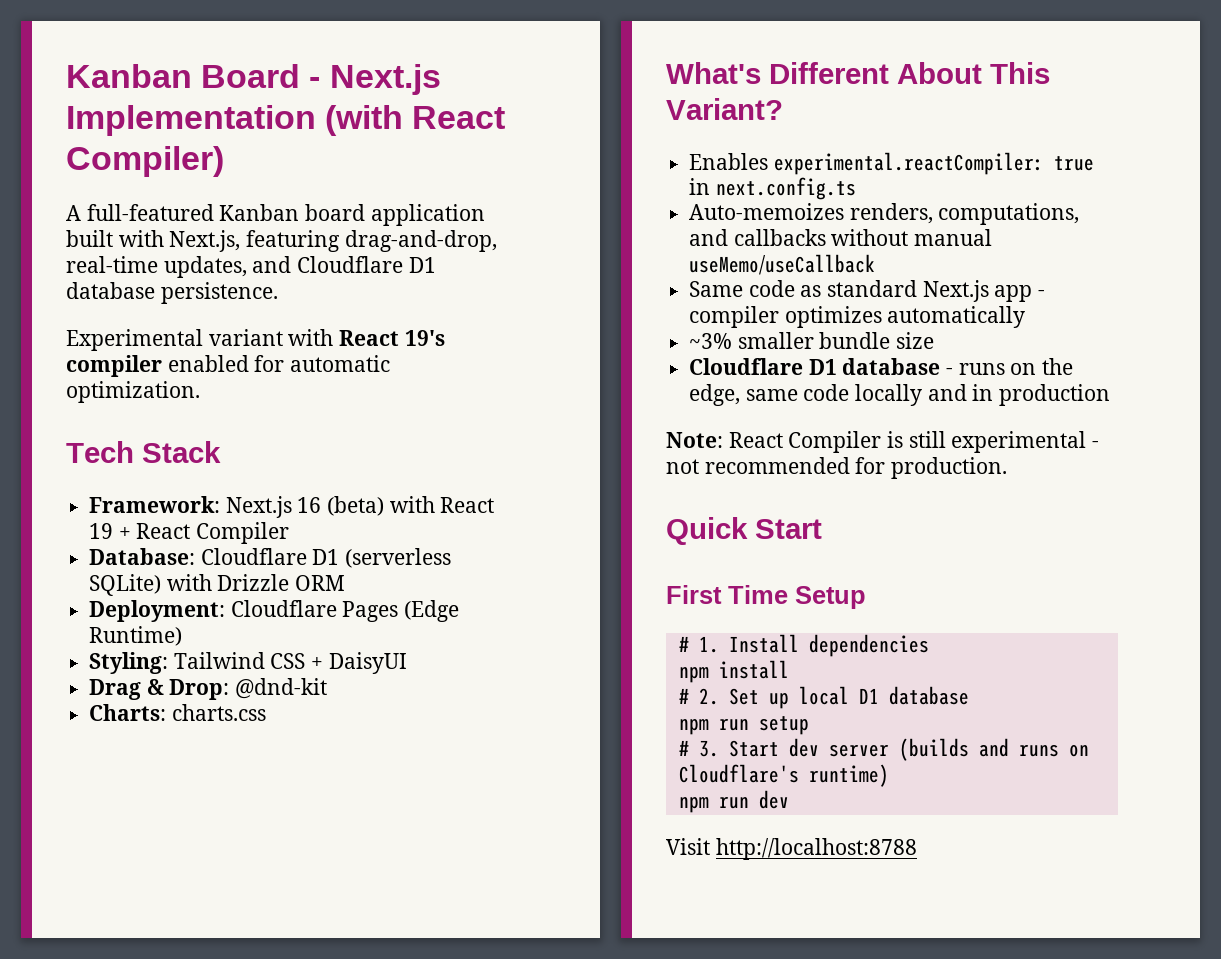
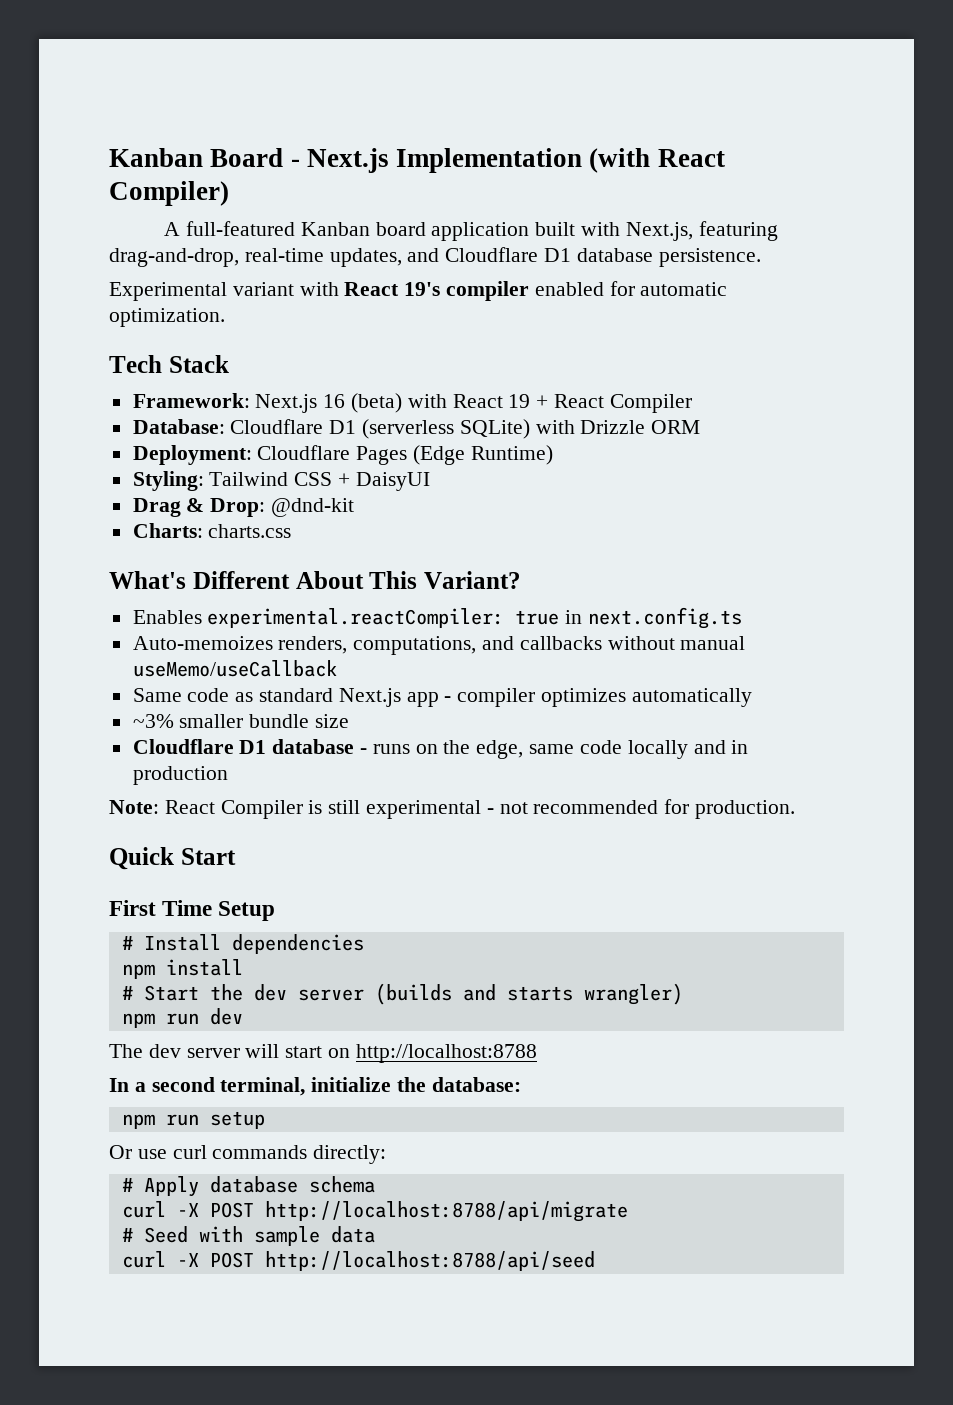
- # 1. Install dependencies
+ # Install dependencies
- # 2. Set up local D1 database
+ # Start the dev server (builds and starts wrangler)
+ npm run dev
+ The dev server will start on http://localhost:8788
+ In a second terminal, initialize the database:
  npm run setup
- # 3. Start dev server (builds and runs on Cloudflare's runtime)
- npm run dev
- Visit http://localhost:8788
+ Or use curl commands directly:
+ # Apply database schema
+ curl -X POST http://localhost:8788/api/migrate
+ # Seed with sample data
+ curl -X POST http://localhost:8788/api/seed

